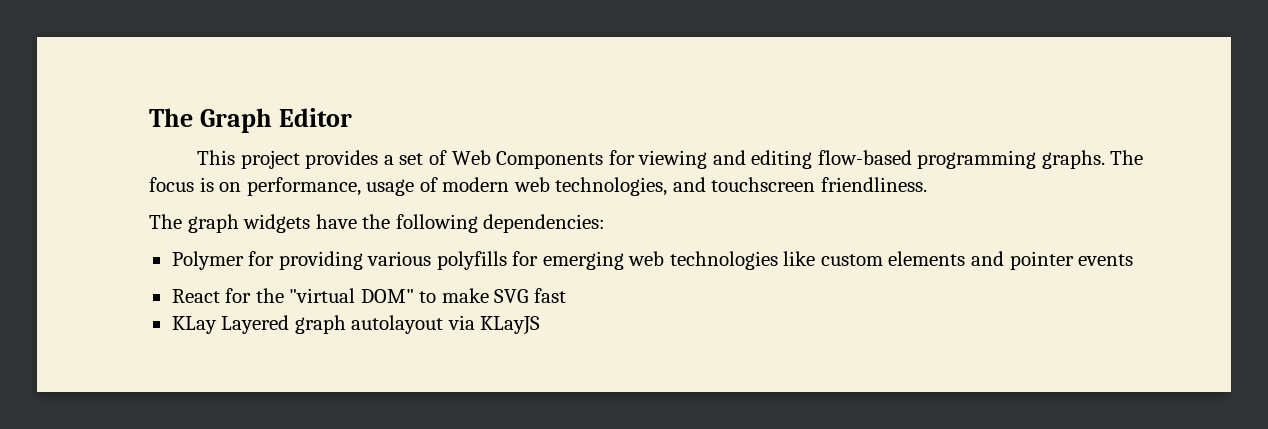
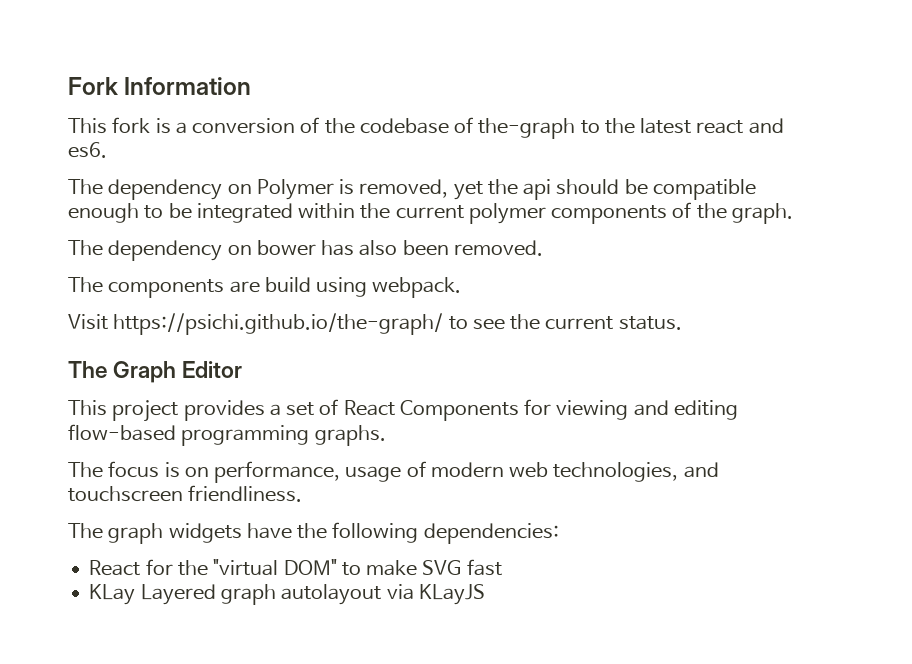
+ Fork Information
+ This fork is a conversion of the codebase of the-graph to the latest react and es6.
+ The dependency on Polymer is removed, yet the api should be compatible enough to be integrated within the current polymer components of the graph.
+ The dependency on bower has also been removed.
+ The components are build using webpack.
+ Visit https://psichi.github.io/the-graph/ to see the current status.
- This project provides a set of Web Components for viewing and editing flow-based programming graphs. The focus is on performance, usage of modern web technologies, and touchscreen friendliness.
+ This project provides a set of React Components for viewing and editing flow-based programming graphs.
+ The focus is on performance, usage of modern web technologies, and touchscreen friendliness.
- Polymer for providing various polyfills for emerging web technologies like custom elements and pointer events

